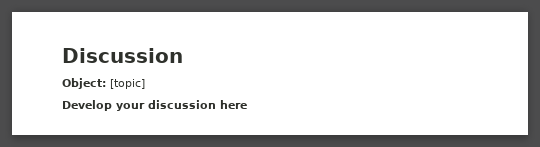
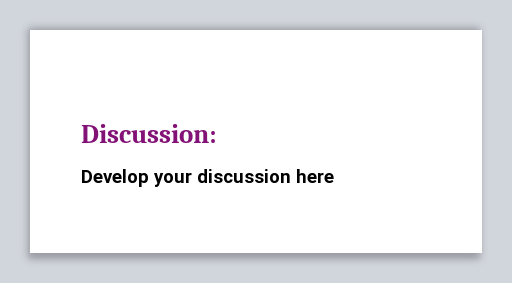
- Discussion
- Object: [topic]
+ Discussion:

